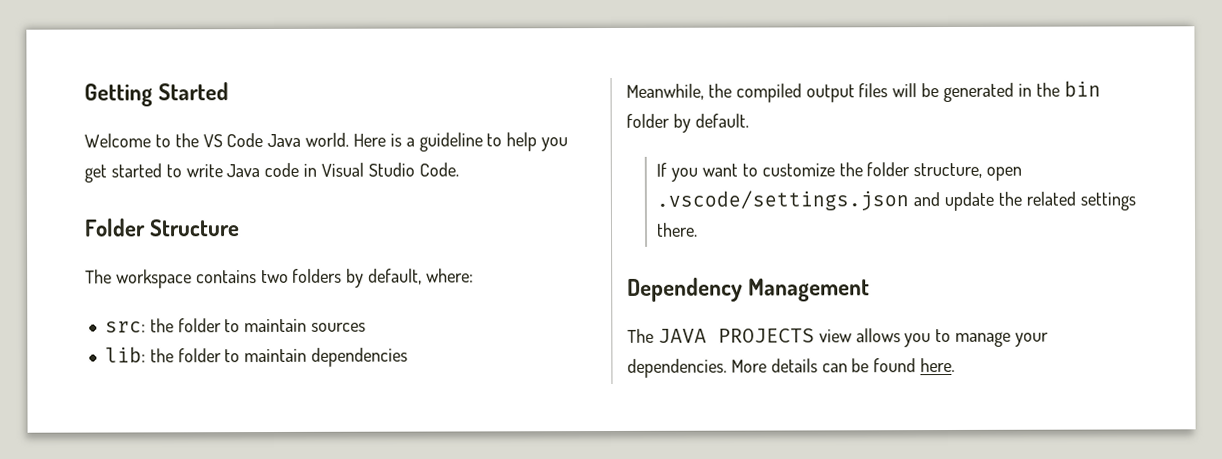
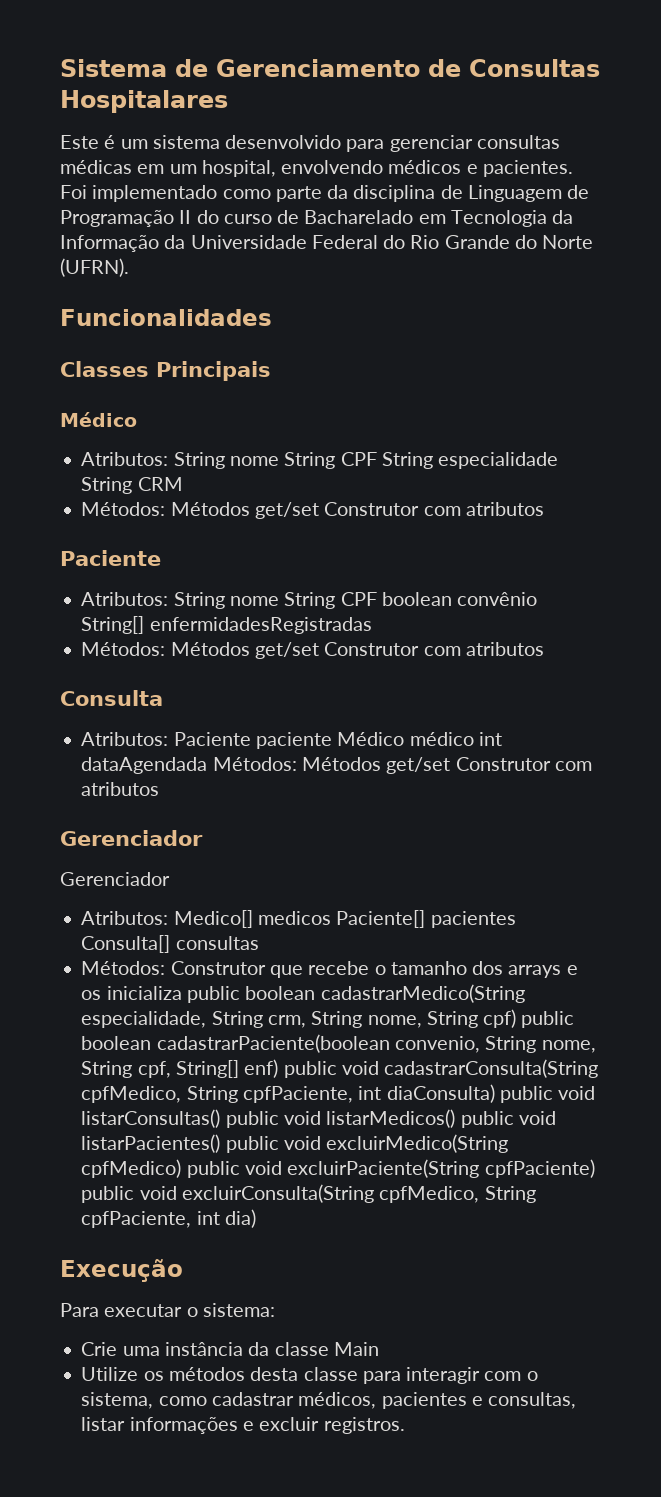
- Getting Started
- Welcome to the VS Code Java world. Here is a guideline to help you get started to write Java code in Visual Studio Code.
- Folder Structure
- The workspace contains two folders by default, where:
- src: the folder to maintain sources
- lib: the folder to maintain dependencies
- Meanwhile, the compiled output files will be generated in the bin folder by default.
- If you want to customize the folder structure, open .vscode/settings.json and update the related settings there.
- Dependency Management
- The JAVA PROJECTS view allows you to manage your dependencies. More details can be found here.
+ Sistema de Gerenciamento de Consultas Hospitalares
+ Este é um sistema desenvolvido para gerenciar consultas médicas em um hospital, envolvendo médicos e pacientes. Foi implementado como parte da disciplina de Linguagem de Programação II do curso de Bacharelado em Tecnologia da Informação da Universidade Federal do Rio Grande do Norte (UFRN).
+ Funcionalidades
+ Classes Principais
+ Médico
+ Atributos: String nome String CPF String especialidade String CRM
+ Métodos: Métodos get/set Construtor com atributos
+ Paciente
+ Atributos: String nome String CPF boolean convênio String[] enfermidadesRegistradas
+ Métodos: Métodos get/set Construtor com atributos
+ Consulta
+ Atributos: Paciente paciente Médico médico int dataAgendada Métodos: Métodos get/set Construtor com atributos
+ Gerenciador
+ Gerenciador
+ Atributos: Medico[] medicos Paciente[] pacientes Consulta[] consultas
+ Métodos: Construtor que recebe o tamanho dos arrays e os inicializa public boolean cadastrarMedico(String especialidade, String crm, String nome, String cpf) public boolean cadastrarPaciente(boolean convenio, String nome, String cpf, String[] enf) public void cadastrarConsulta(String cpfMedico, String cpfPaciente, int diaConsulta) public void listarConsultas() public void listarMedicos() public void listarPacientes() public void excluirMedico(String cpfMedico) public void excluirPaciente(String cpfPaciente) public void excluirConsulta(String cpfMedico, String cpfPaciente, int dia)
+ Execução
+ Para executar o sistema:
+ Crie uma instância da classe Main
+ Utilize os métodos desta classe para interagir com o sistema, como cadastrar médicos, pacientes e consultas, listar informações e excluir registros.

